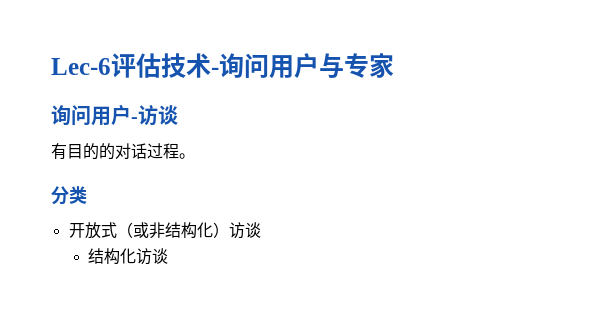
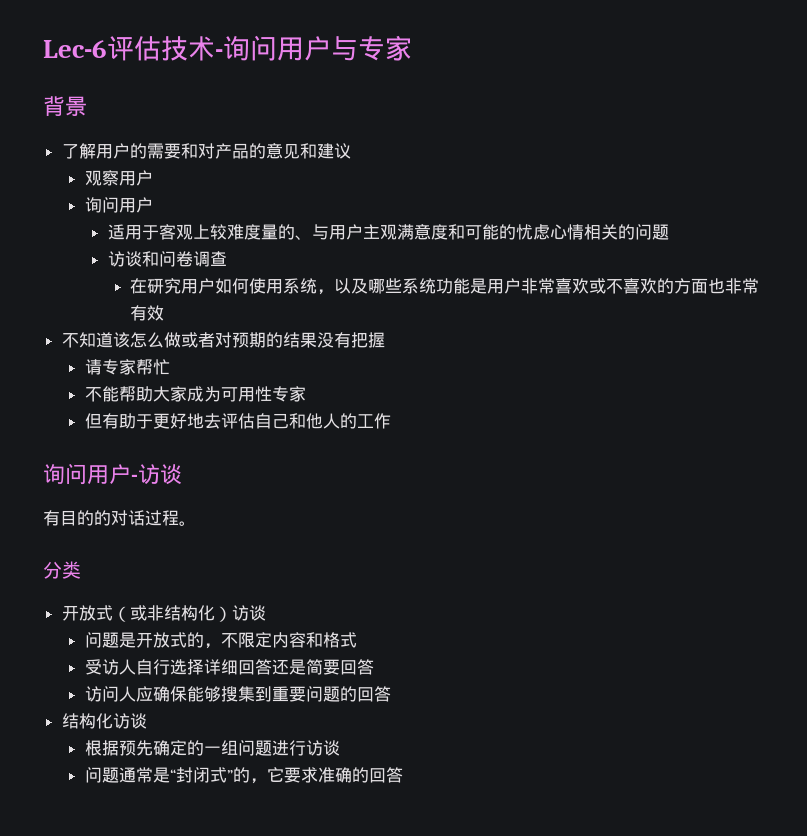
+ 背景
+ 了解用户的需要和对产品的意见和建议
+ 观察用户
+ 询问用户
+ 适用于客观上较难度量的、与用户主观满意度和可能的忧虑心情相关的问题
+ 访谈和问卷调查
+ 在研究用户如何使用系统，以及哪些系统功能是用户非常喜欢或不喜欢的方面也非常有效
+ 不知道该怎么做或者对预期的结果没有把握
+ 请专家帮忙
+ 不能帮助大家成为可用性专家
+ 但有助于更好地去评估自己和他人的工作
+ 问题是开放式的，不限定内容和格式
+ 受访人自行选择详细回答还是简要回答
+ 访问人应确保能够搜集到重要问题的回答
  结构化访谈
+ 根据预先确定的一组问题进行访谈
+ 问题通常是“封闭式”的，它要求准确的回答

